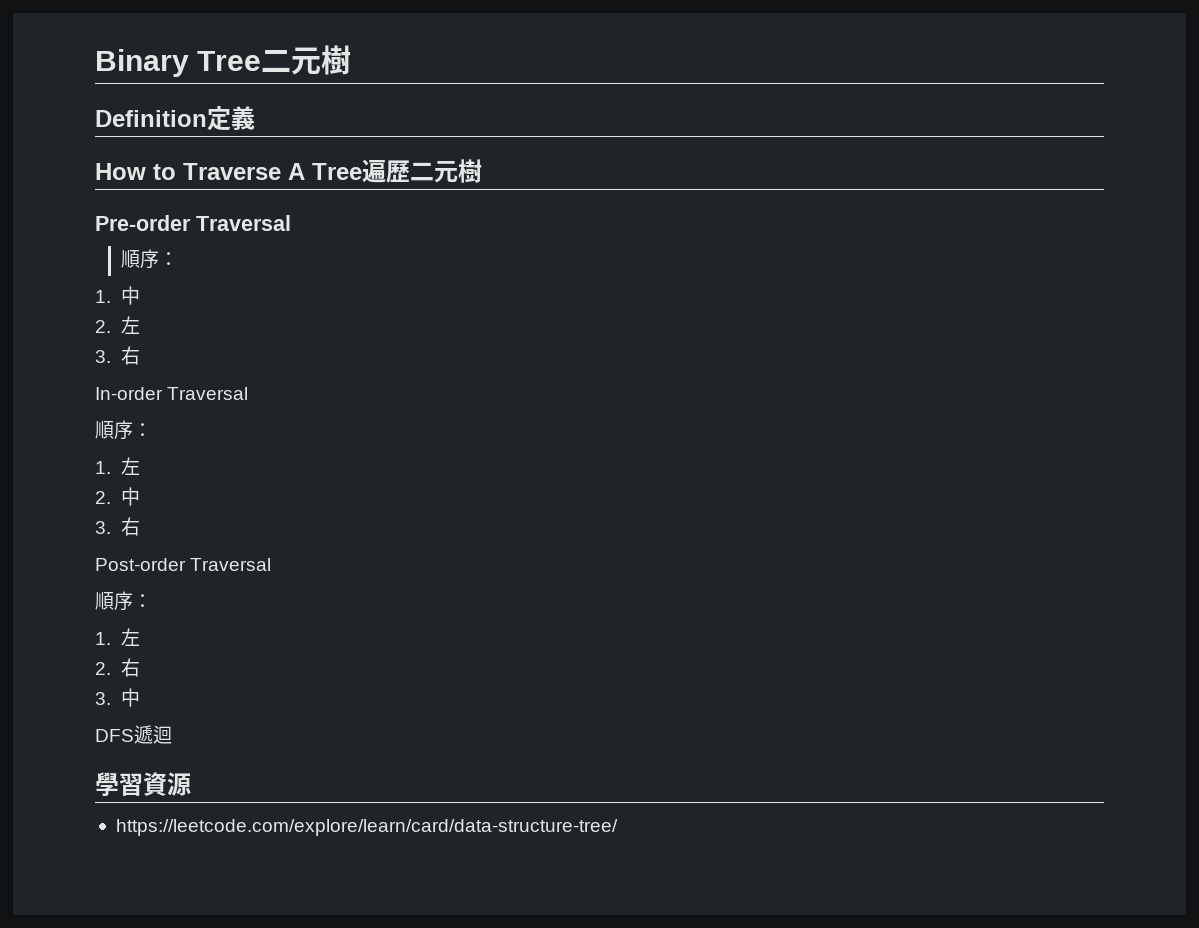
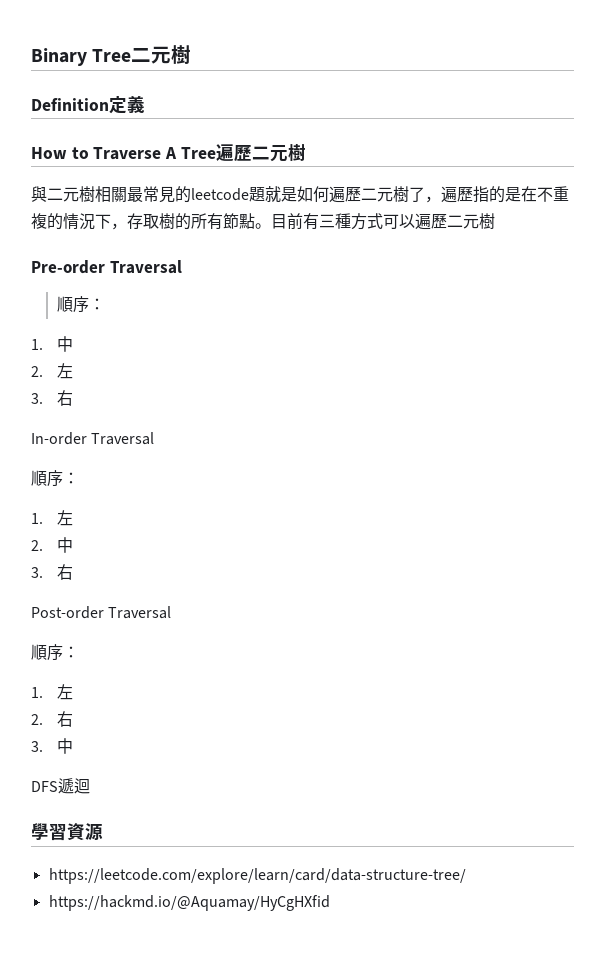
+ 與二元樹相關最常見的leetcode題就是如何遍歷二元樹了，遍歷指的是在不重複的情況下，存取樹的所有節點。目前有三種方式可以遍歷二元樹
+ https://hackmd.io/@Aquamay/HyCgHXfid

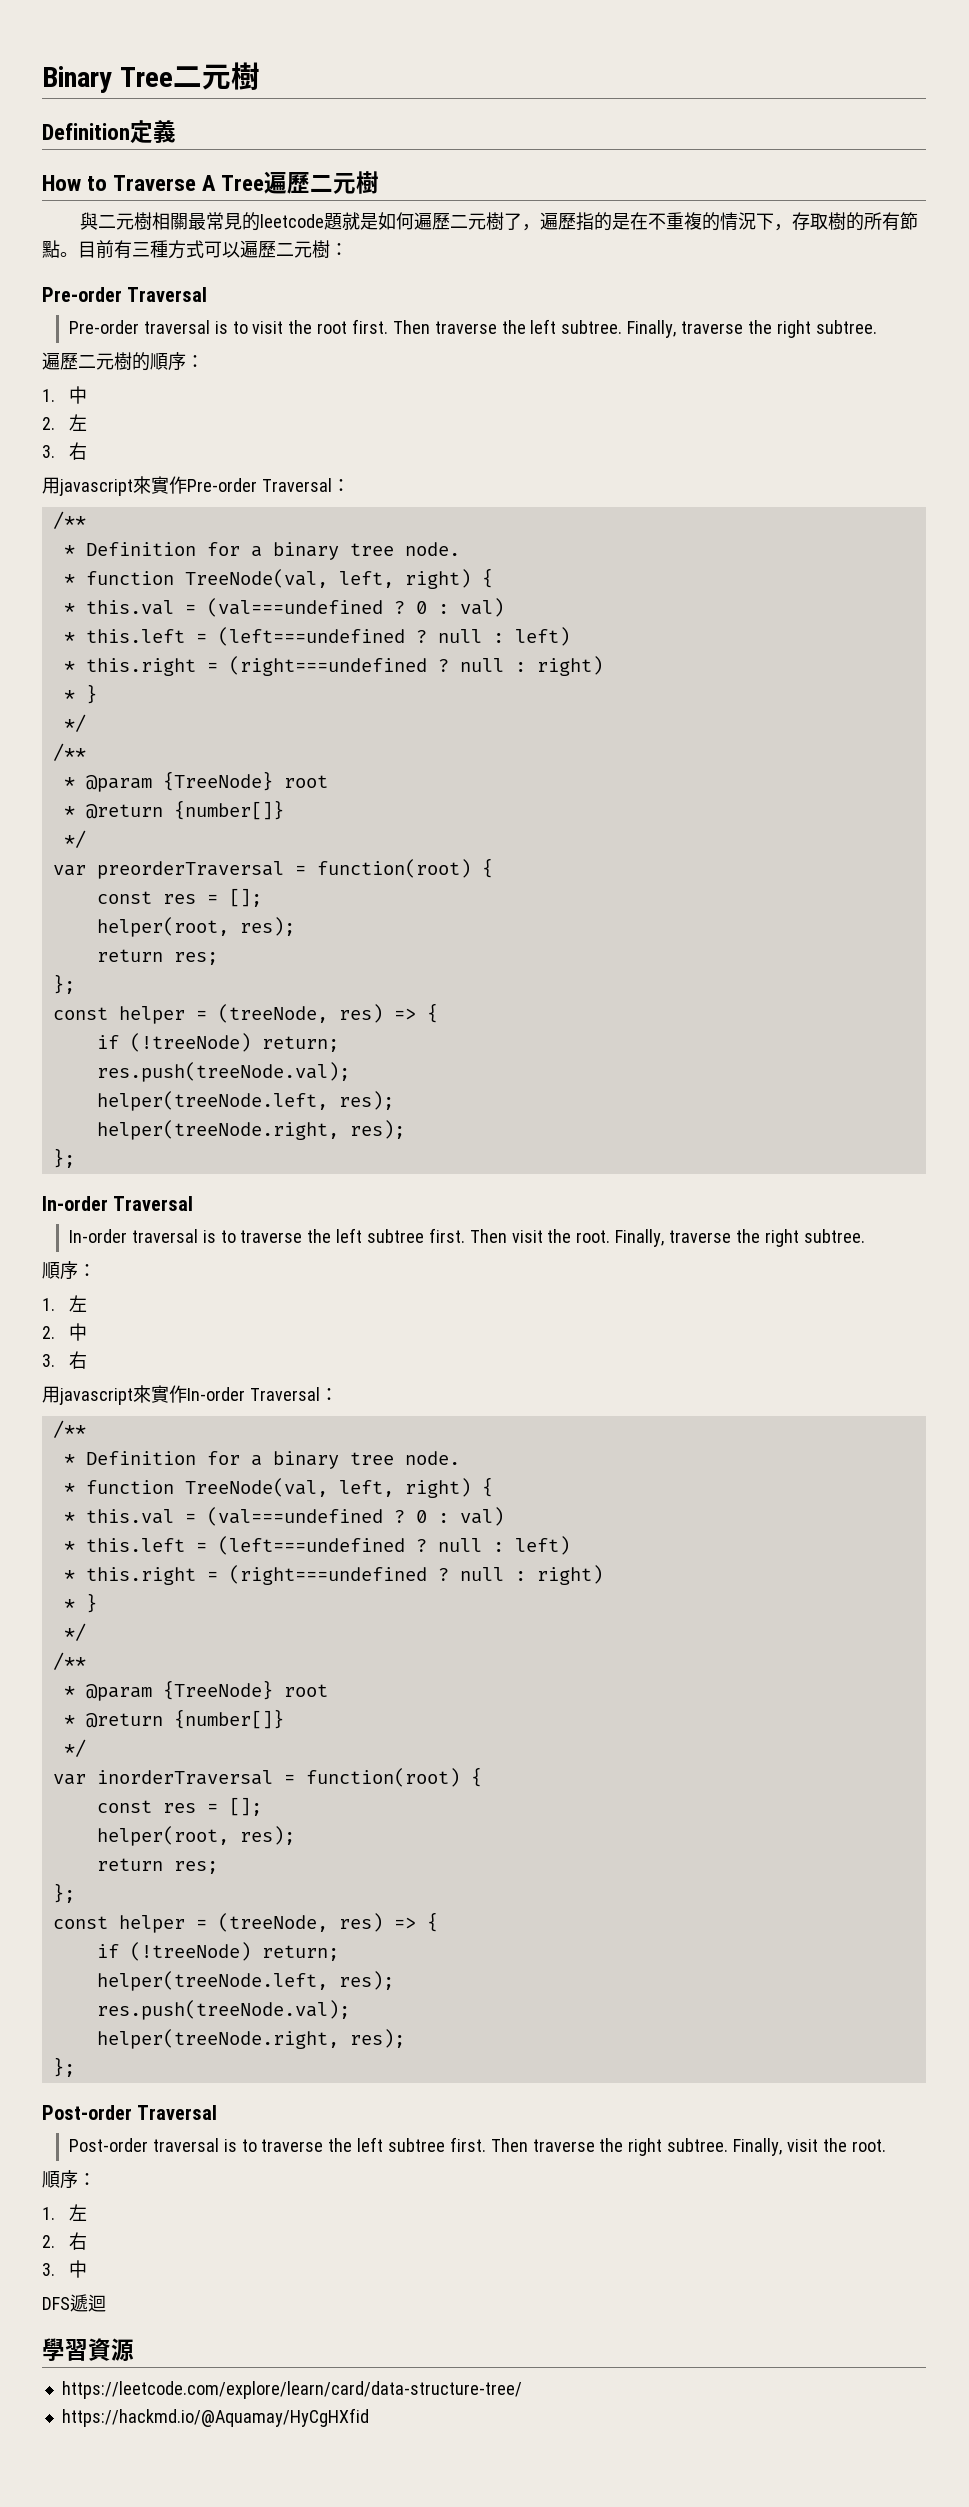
- 目前有三種方式可以遍歷二元樹
+ 目前有三種方式可以遍歷二元樹：
  Pre-order Traversal
- 順序：
+ Pre-order traversal is to visit the root first. Then traverse the left subtree. Finally, traverse the right subtree.
+ 遍歷二元樹的順序：
+ 用javascript來實作Pre-order Traversal：
+ /**
+ * Definition for a binary tree node.
+ * function TreeNode(val, left, right) {
+ * this.val = (val===undefined ? 0 : val)
+ * this.left = (left===undefined ? null : left)
+ * this.right = (right===undefined ? null : right)
+ * }
+ */
+ /**
+ * @param {TreeNode} root
+ * @return {number[]}
+ */
+ var preorderTraversal = function(root) {
+ const res = [];
+ helper(root, res);
+ return res;
+ };
+ const helper = (treeNode, res) => {
+ if (!treeNode) return;
+ res.push(treeNode.val);
+ helper(treeNode.left, res);
+ helper(treeNode.right, res);
+ };
  In-order Traversal
+ In-order traversal is to traverse the left subtree first. Then visit the root. Finally, traverse the right subtree.
+ 用javascript來實作In-order Traversal：
+ /**
+ * Definition for a binary tree node.
+ * function TreeNode(val, left, right) {
+ * this.val = (val===undefined ? 0 : val)
+ * this.left = (left===undefined ? null : left)
+ * this.right = (right===undefined ? null : right)
+ * }
+ */
+ /**
+ * @param {TreeNode} root
+ * @return {number[]}
+ */
+ var inorderTraversal = function(root) {
+ const res = [];
+ helper(root, res);
+ return res;
+ };
+ const helper = (treeNode, res) => {
+ if (!treeNode) return;
+ helper(treeNode.left, res);
+ res.push(treeNode.val);
+ helper(treeNode.right, res);
+ };
  Post-order Traversal
+ Post-order traversal is to traverse the left subtree first. Then traverse the right subtree. Finally, visit the root.

